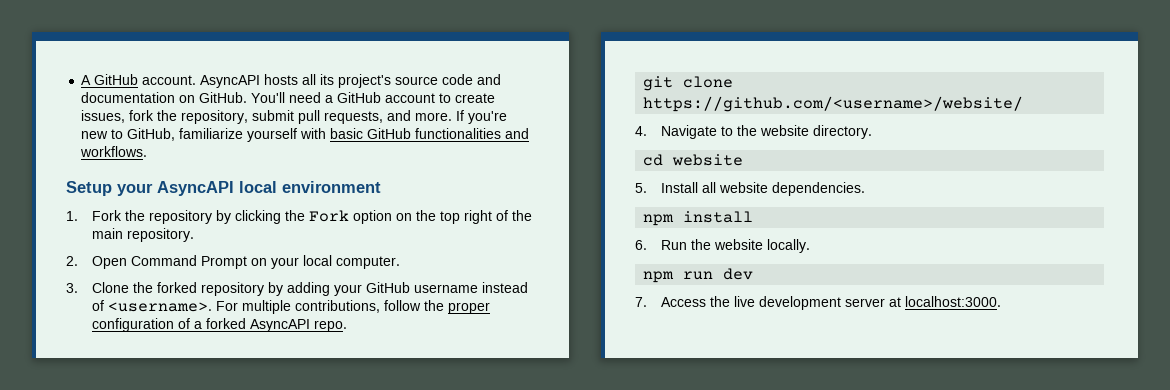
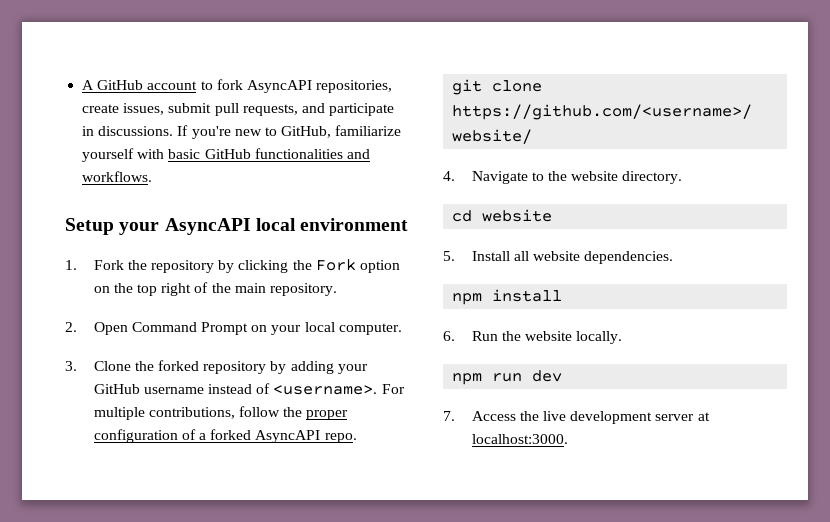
- A GitHub account. AsyncAPI hosts all its project's source code and documentation on GitHub. You'll need a GitHub account to create issues, fork the repository, submit pull requests, and more.
+ A GitHub account to fork AsyncAPI repositories, create issues, submit pull requests, and participate in discussions.

